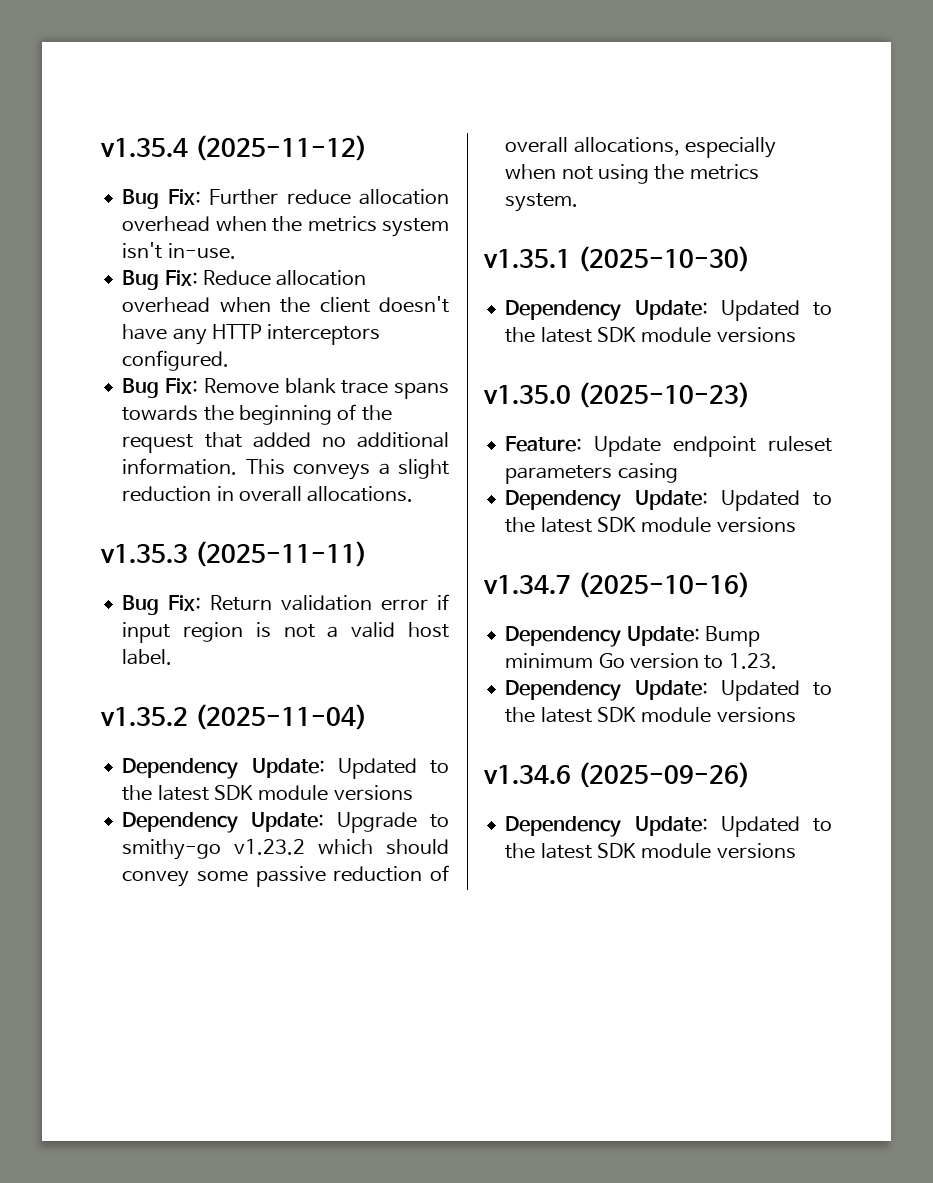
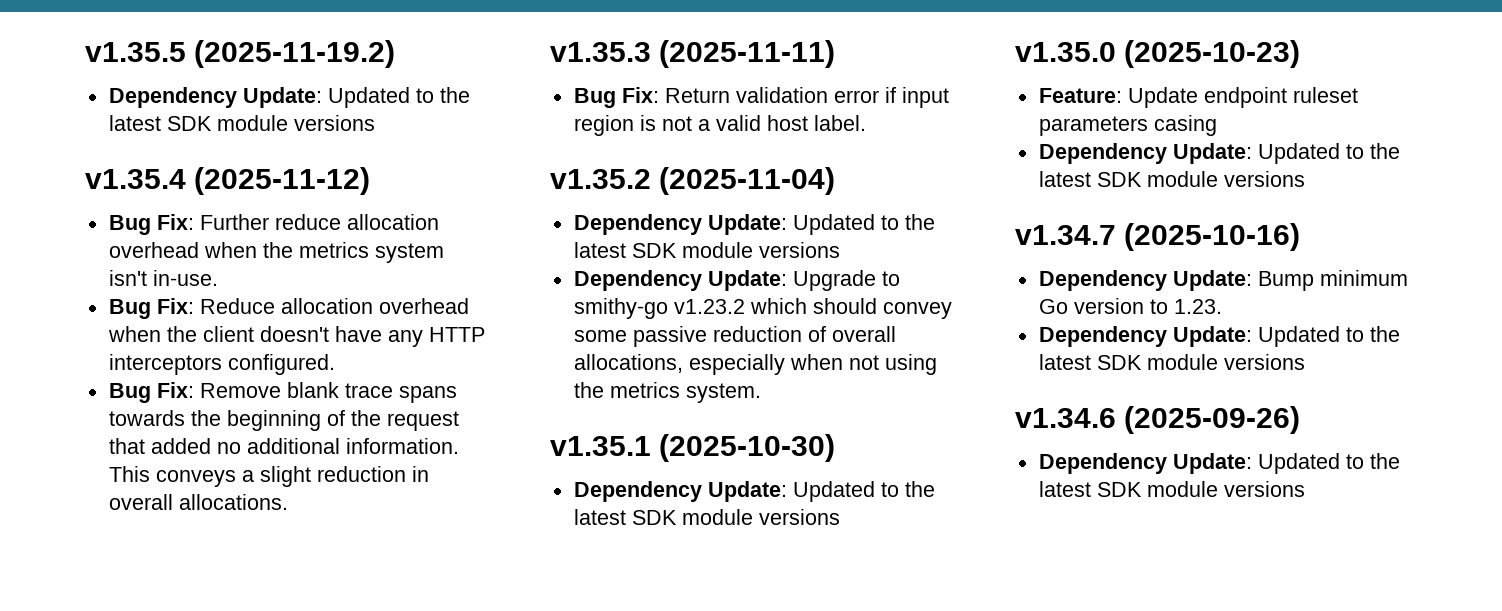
+ v1.35.5 (2025-11-19.2)
+ Dependency Update: Updated to the latest SDK module versions

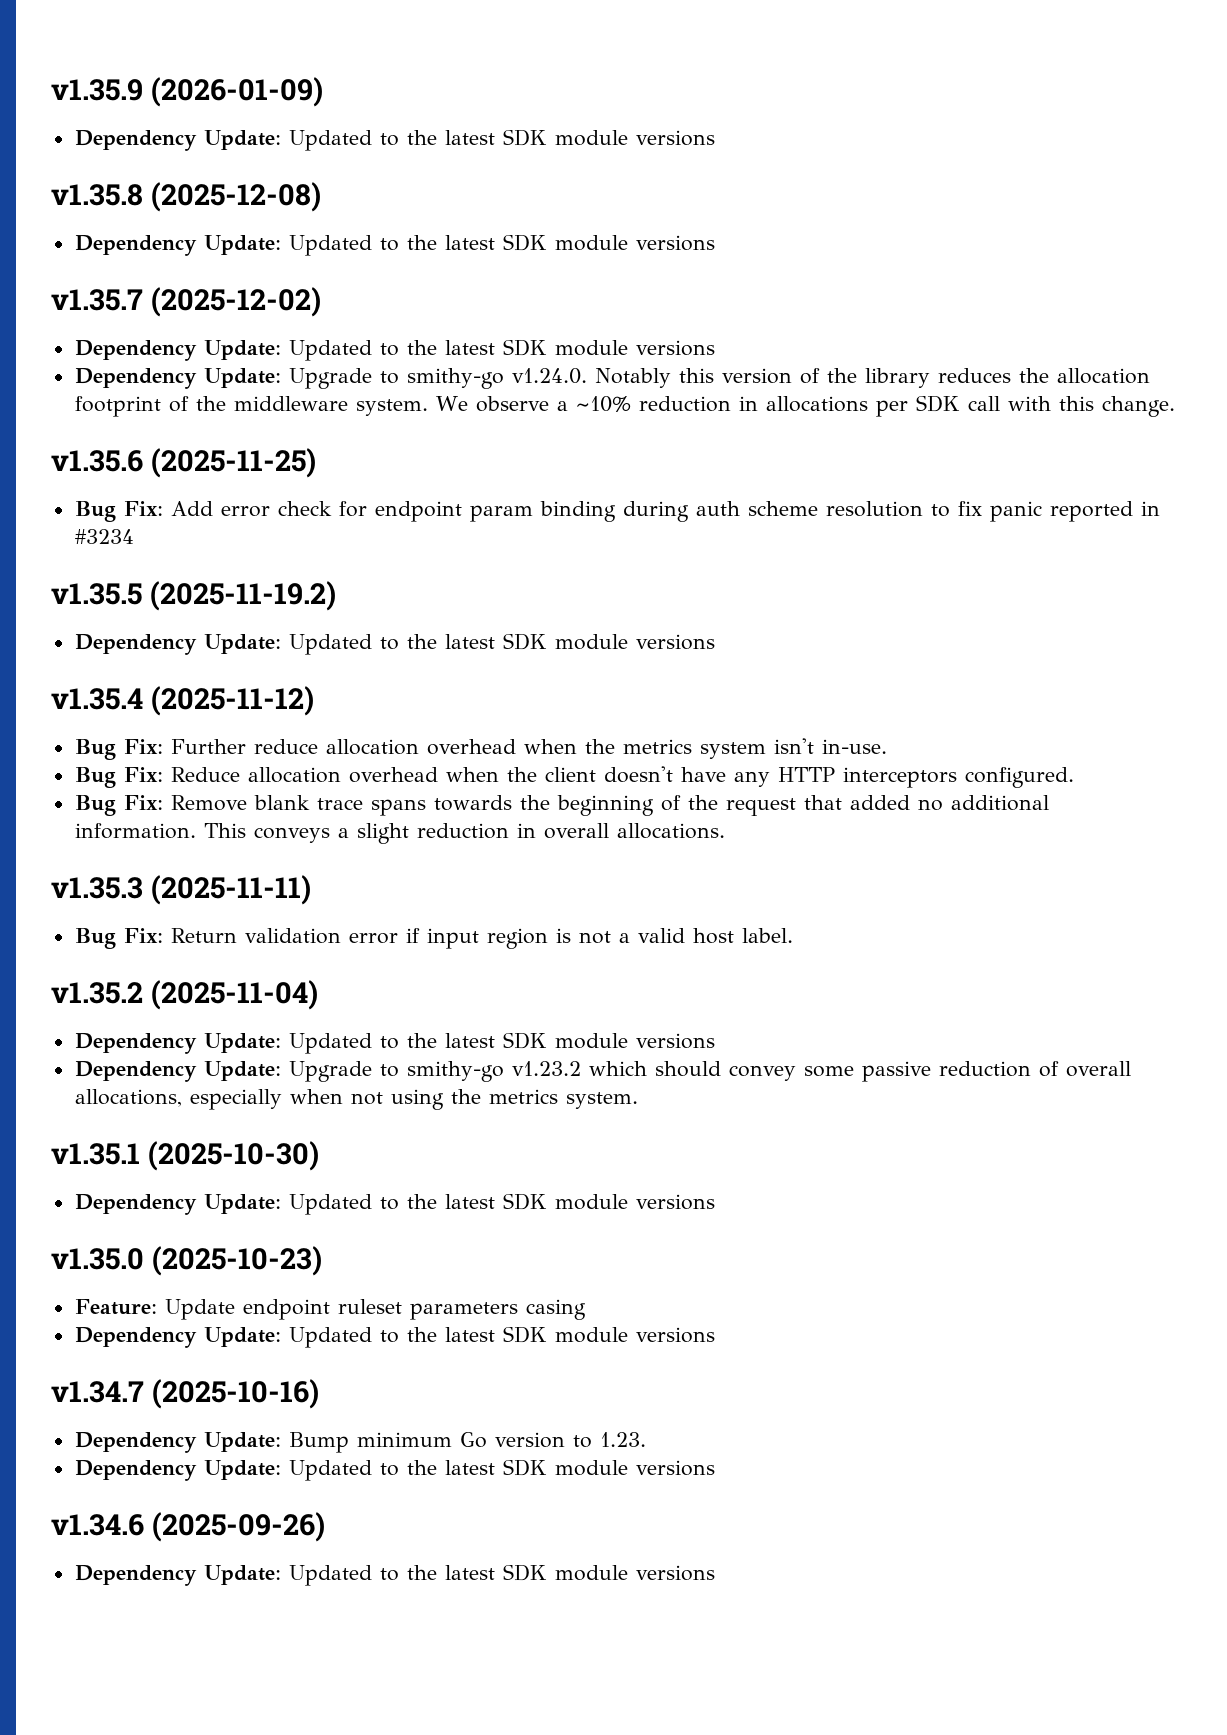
+ v1.35.9 (2026-01-09)
+ Dependency Update: Updated to the latest SDK module versions
+ v1.35.8 (2025-12-08)
+ Dependency Update: Updated to the latest SDK module versions
+ v1.35.7 (2025-12-02)
+ Dependency Update: Updated to the latest SDK module versions
+ Dependency Update: Upgrade to smithy-go v1.24.0. Notably this version of the library reduces the allocation footprint of the middleware system. We observe a ~10% reduction in allocations per SDK call with this change.
+ v1.35.6 (2025-11-25)
+ Bug Fix: Add error check for endpoint param binding during auth scheme resolution to fix panic reported in #3234

